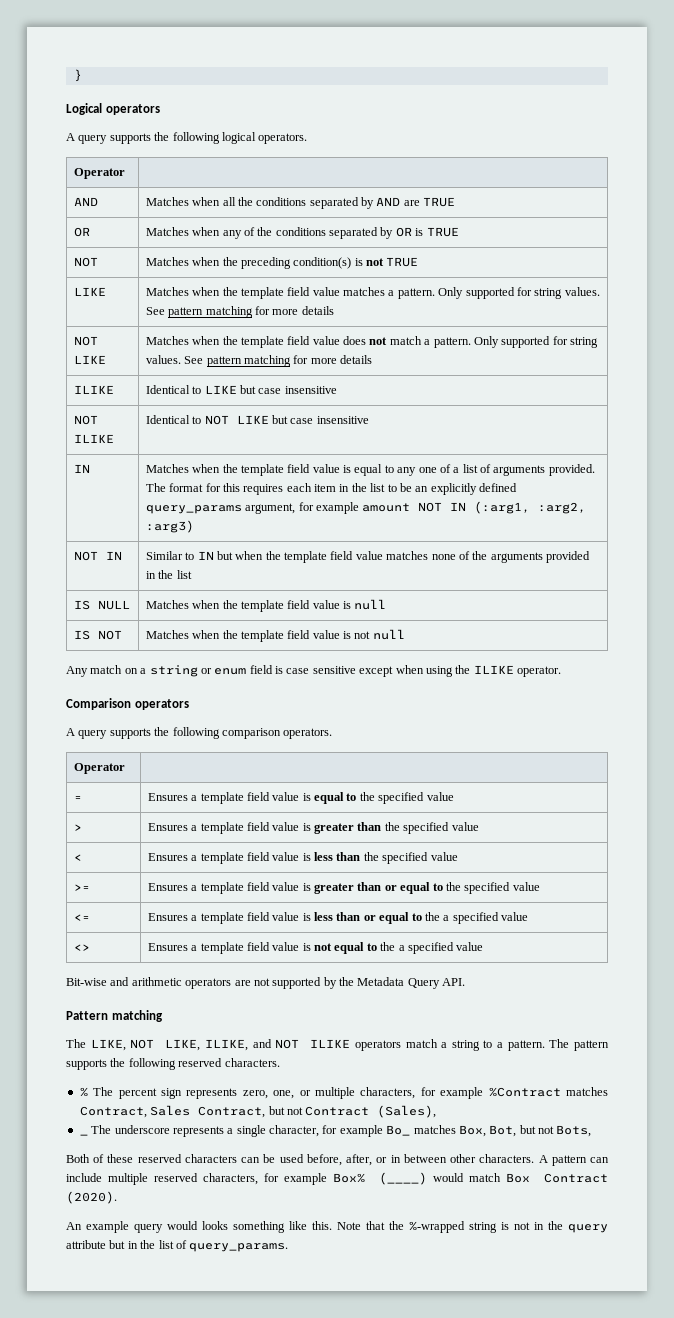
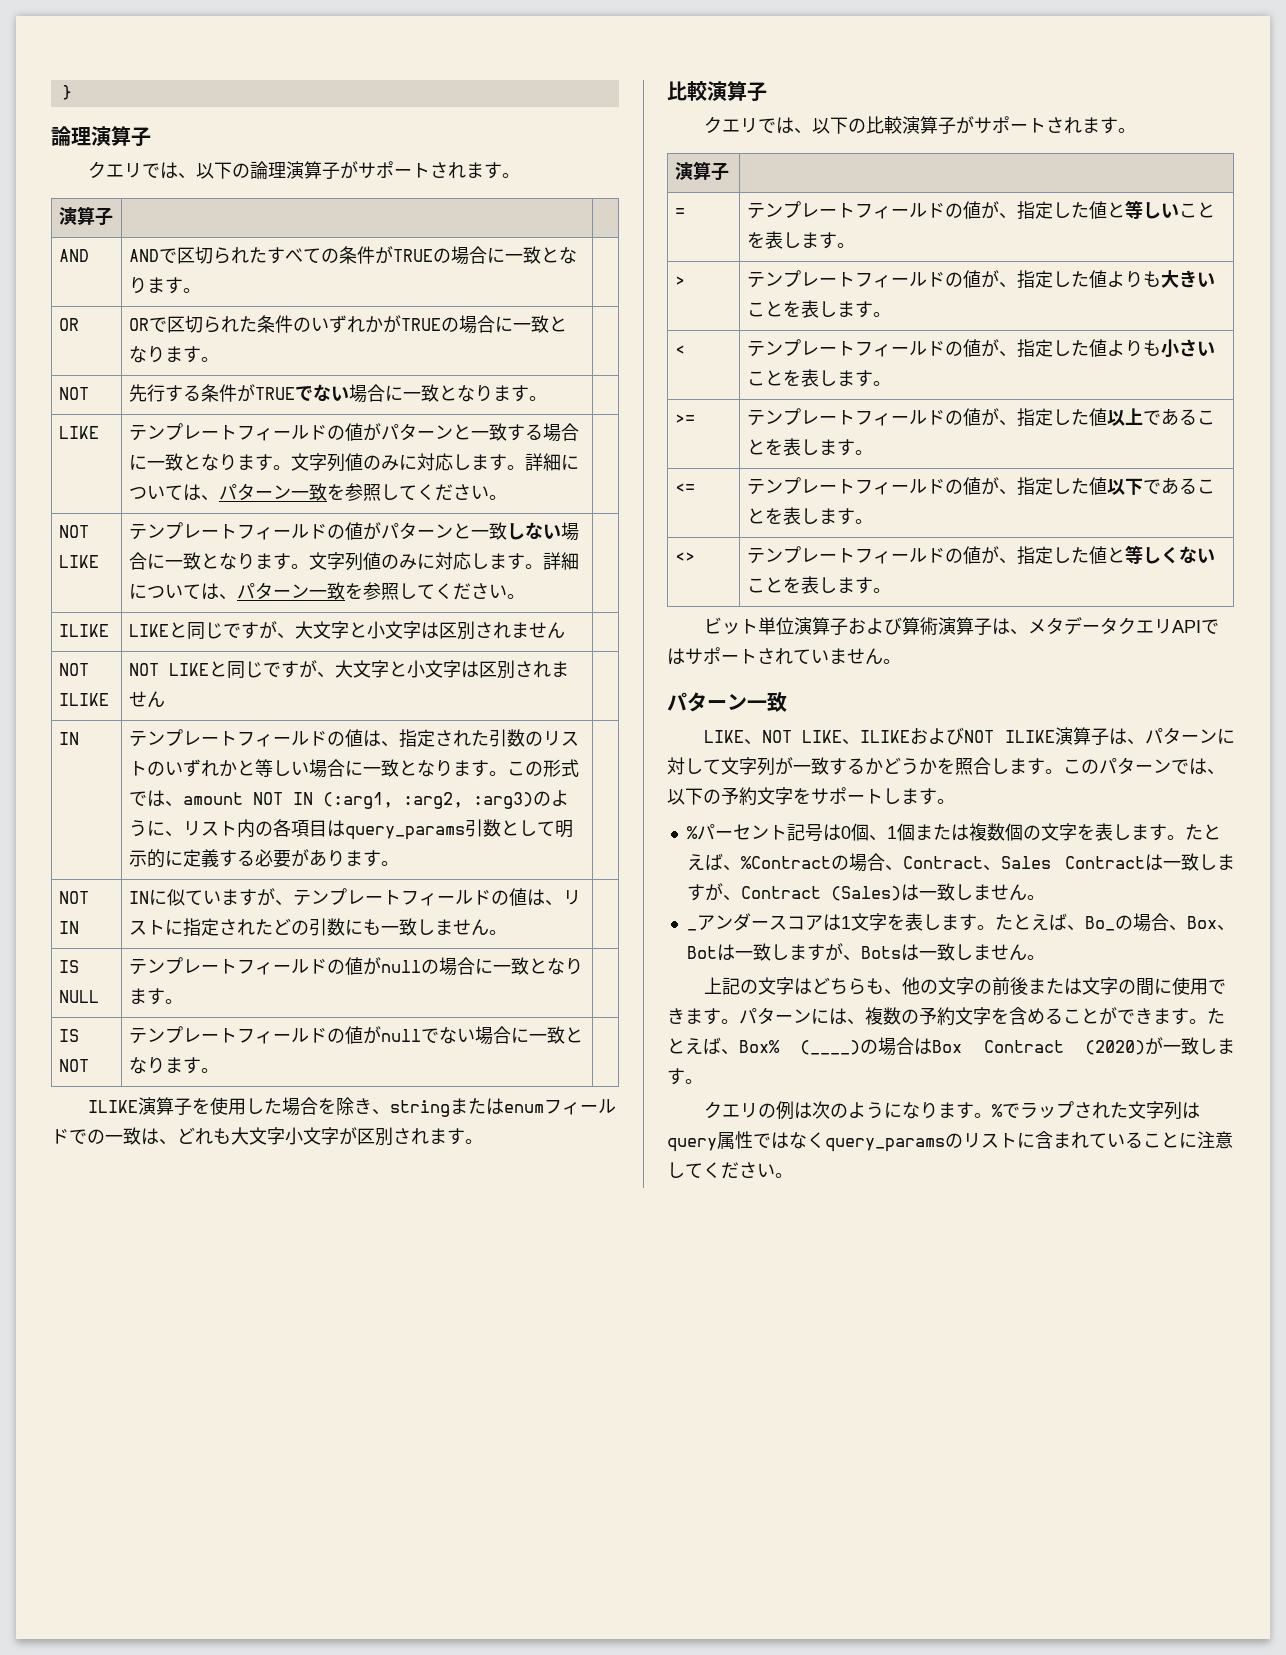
  }
- Logical operators
- A query supports the following logical operators.
- Operator |
- AND | Matches when all the conditions separated by AND are TRUE
- OR | Matches when any of the conditions separated by OR is TRUE
- NOT | Matches when the preceding condition(s) is not TRUE
- LIKE | Matches when the template field value matches a pattern. Only supported for string values. See pattern matching for more details
- NOT LIKE | Matches when the template field value does not match a pattern. Only supported for string values. See pattern matching for more details
- ILIKE | Identical to LIKE but case insensitive
- NOT ILIKE | Identical to NOT LIKE but case insensitive
- IN | Matches when the template field value is equal to any one of a list of arguments provided. The format for this requires each item in the list to be an explicitly defined query_params argument, for example amount NOT IN (:arg1, :arg2, :arg3)
- NOT IN | Similar to IN but when the template field value matches none of the arguments provided in the list
- IS NULL | Matches when the template field value is null
- IS NOT | Matches when the template field value is not null
- Any match on a string or enum field is case sensitive except when using the ILIKE operator.
- Comparison operators
- A query supports the following comparison operators.
- Operator |
- = | Ensures a template field value is equal to the specified value
- > | Ensures a template field value is greater than the specified value
- < | Ensures a template field value is less than the specified value
- >= | Ensures a template field value is greater than or equal to the specified value
- <= | Ensures a template field value is less than or equal to the a specified value
- <> | Ensures a template field value is not equal to the a specified value
- Bit-wise and arithmetic operators are not supported by the Metadata Query API.
- Pattern matching
- The LIKE, NOT LIKE, ILIKE, and NOT ILIKE operators match a string to a pattern. The pattern supports the following reserved characters.
- % The percent sign represents zero, one, or multiple characters, for example %Contract matches Contract, Sales Contract, but not Contract (Sales),
- _ The underscore represents a single character, for example Bo_ matches Box, Bot, but not Bots,
- Both of these reserved characters can be used before, after, or in between other characters. A pattern can include multiple reserved characters, for example Box% (____) would match Box Contract (2020).
- An example query would looks something like this. Note that the %-wrapped string is not in the query attribute but in the list of query_params.
+ 論理演算子
+ クエリでは、以下の論理演算子がサポートされます。
+ 演算子 | |
+ AND | ANDで区切られたすべての条件がTRUEの場合に一致となります。 |
+ OR | ORで区切られた条件のいずれかがTRUEの場合に一致となります。 |
+ NOT | 先行する条件がTRUEでない場合に一致となります。 |
+ LIKE | テンプレートフィールドの値がパターンと一致する場合に一致となります。文字列値のみに対応します。詳細については、パターン一致を参照してください。 |
+ NOT LIKE | テンプレートフィールドの値がパターンと一致しない場合に一致となります。文字列値のみに対応します。詳細については、パターン一致を参照してください。 |
+ ILIKE | LIKEと同じですが、大文字と小文字は区別されません |
+ NOT ILIKE | NOT LIKEと同じですが、大文字と小文字は区別されません |
+ IN | テンプレートフィールドの値は、指定された引数のリストのいずれかと等しい場合に一致となります。この形式では、amount NOT IN (:arg1, :arg2, :arg3)のように、リスト内の各項目はquery_params引数として明示的に定義する必要があります。 |
+ NOT IN | INに似ていますが、テンプレートフィールドの値は、リストに指定されたどの引数にも一致しません。 |
+ IS NULL | テンプレートフィールドの値がnullの場合に一致となります。 |
+ IS NOT | テンプレートフィールドの値がnullでない場合に一致となります。 |
+ ILIKE演算子を使用した場合を除き、stringまたはenumフィールドでの一致は、どれも大文字小文字が区別されます。
+ 比較演算子
+ クエリでは、以下の比較演算子がサポートされます。
+ 演算子 |
+ = | テンプレートフィールドの値が、指定した値と等しいことを表します。
+ > | テンプレートフィールドの値が、指定した値よりも大きいことを表します。
+ < | テンプレートフィールドの値が、指定した値よりも小さいことを表します。
+ >= | テンプレートフィールドの値が、指定した値以上であることを表します。
+ <= | テンプレートフィールドの値が、指定した値以下であることを表します。
+ <> | テンプレートフィールドの値が、指定した値と等しくないことを表します。
+ ビット単位演算子および算術演算子は、メタデータクエリAPIではサポートされていません。
+ パターン一致
+ LIKE、NOT LIKE、ILIKEおよびNOT ILIKE演算子は、パターンに対して文字列が一致するかどうかを照合します。このパターンでは、以下の予約文字をサポートします。
+ %パーセント記号は0個、1個または複数個の文字を表します。たとえば、%Contractの場合、Contract、Sales Contractは一致しますが、Contract (Sales)は一致しません。
+ _アンダースコアは1文字を表します。たとえば、Bo_の場合、Box、Botは一致しますが、Botsは一致しません。
+ 上記の文字はどちらも、他の文字の前後または文字の間に使用できます。パターンには、複数の予約文字を含めることができます。たとえば、Box% (____)の場合はBox Contract (2020)が一致します。
+ クエリの例は次のようになります。%でラップされた文字列はquery属性ではなくquery_paramsのリストに含まれていることに注意してください。

